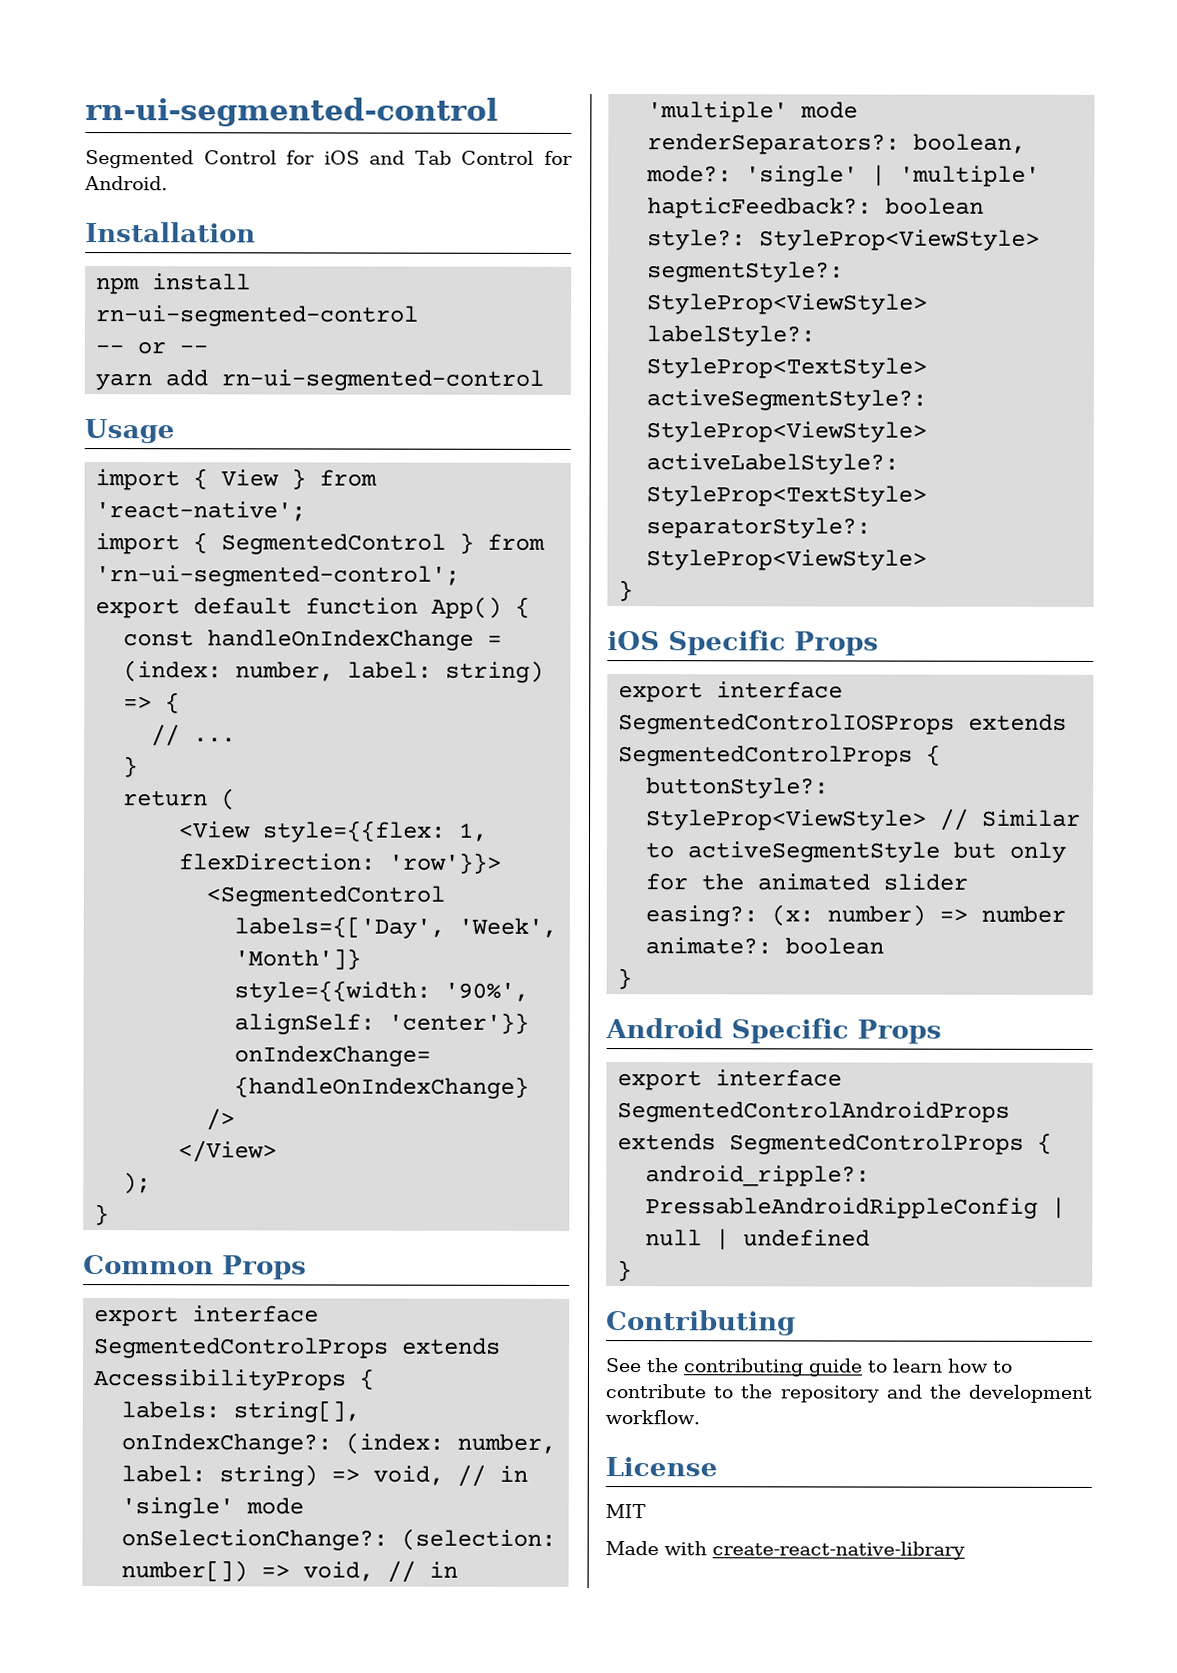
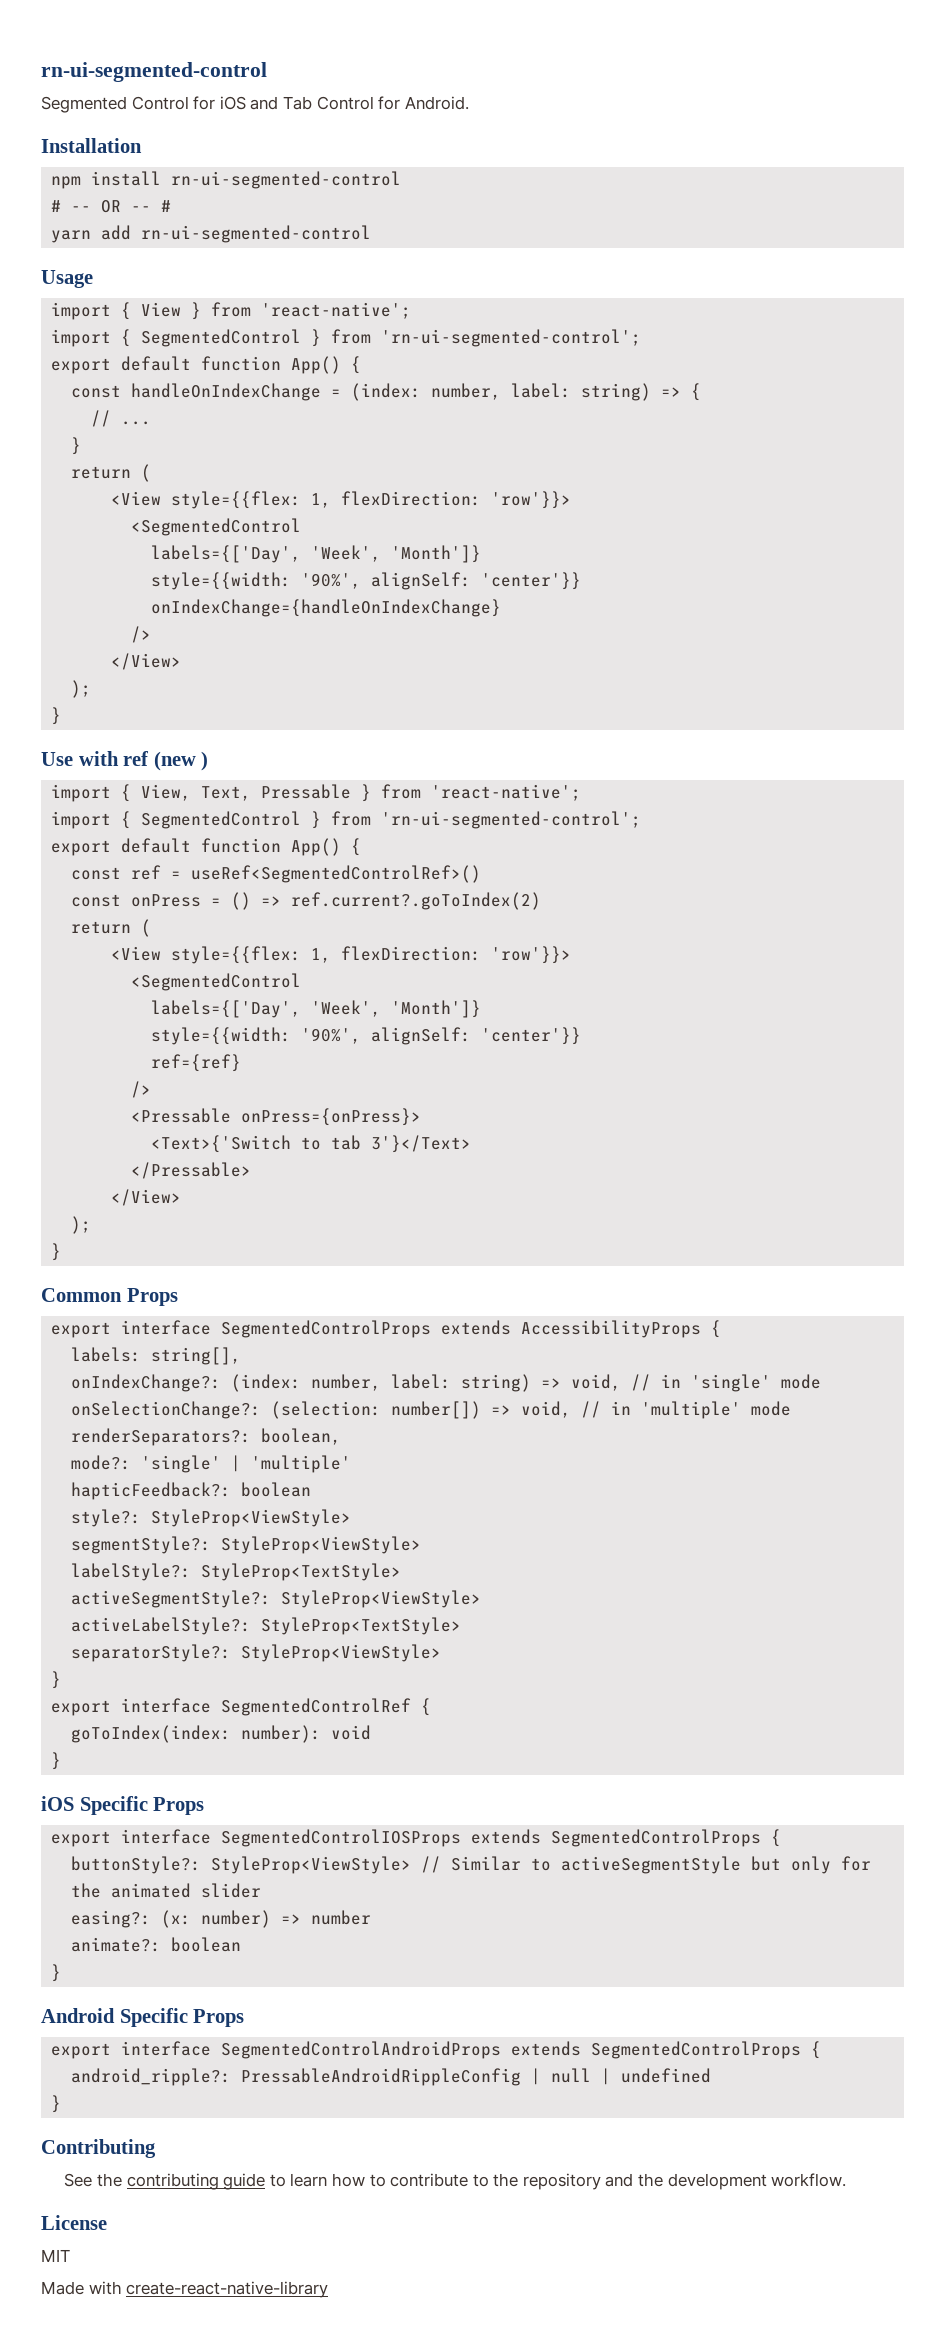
- -- or --
+ # -- OR -- #
+ Use with ref (new )
+ import { View, Text, Pressable } from 'react-native';
+ import { SegmentedControl } from 'rn-ui-segmented-control';
+ export default function App() {
+ const ref = useRef<SegmentedControlRef>()
+ const onPress = () => ref.current?.goToIndex(2)
+ return (
+ <View style={{flex: 1, flexDirection: 'row'}}>
+ <SegmentedControl
+ labels={['Day', 'Week', 'Month']}
+ style={{width: '90%', alignSelf: 'center'}}
+ ref={ref}
+ />
+ <Pressable onPress={onPress}>
+ <Text>{'Switch to tab 3'}</Text>
+ </Pressable>
+ </View>
+ );
+ }
+ export interface SegmentedControlRef {
+ goToIndex(index: number): void
+ }

